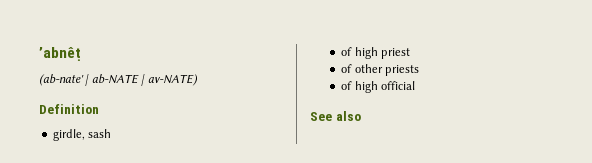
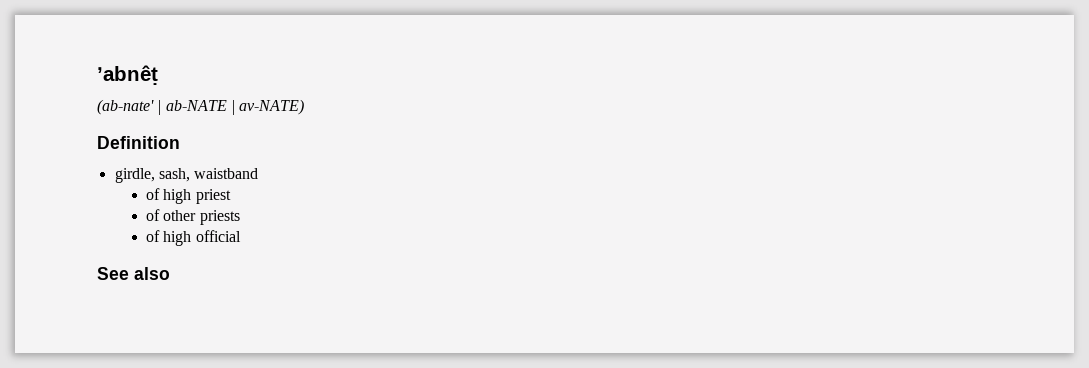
- girdle, sash
+ girdle, sash, waistband

